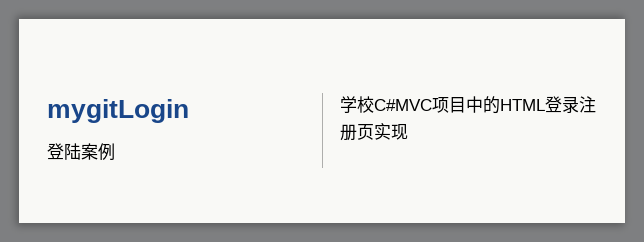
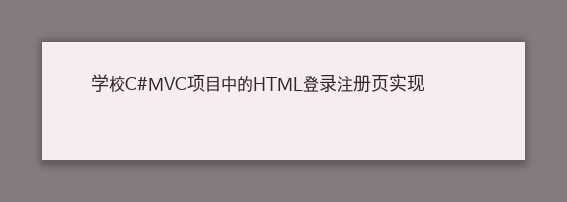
- mygitLogin
- 登陆案例

